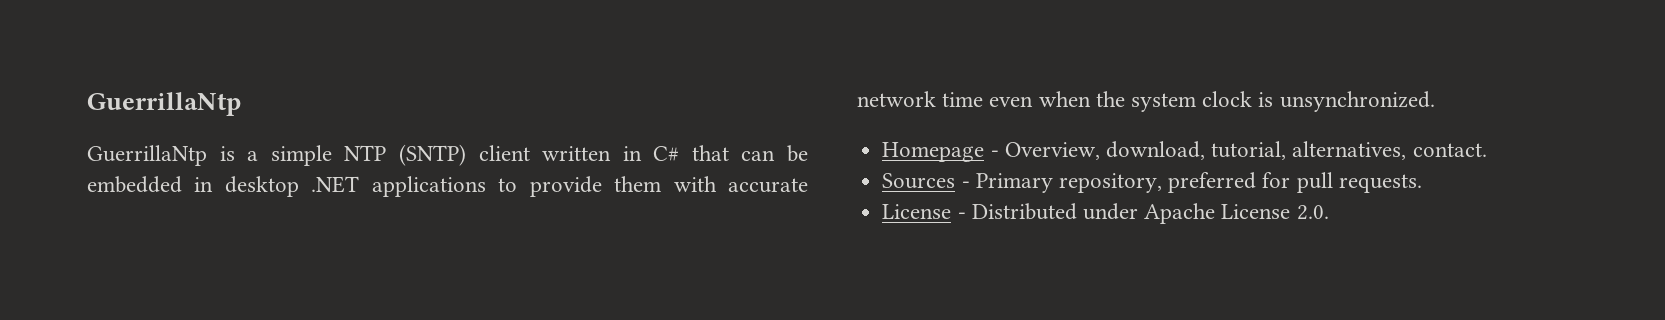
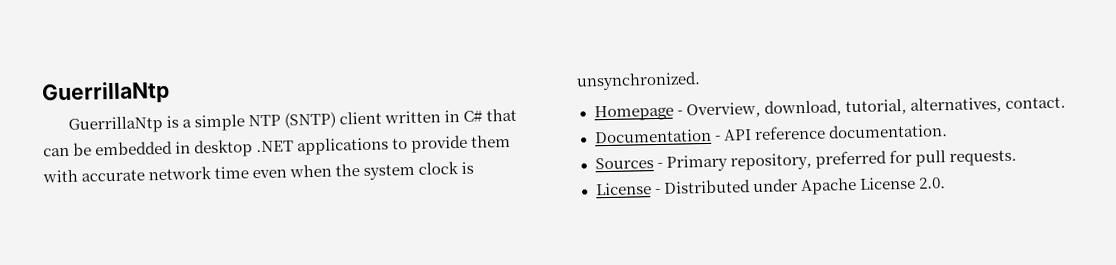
+ Documentation - API reference documentation.

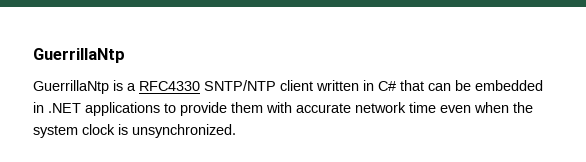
- GuerrillaNtp is a simple NTP (SNTP) client written in C# that can be embedded in desktop .NET applications to provide them with accurate network time even when the system clock is unsynchronized.
+ GuerrillaNtp is a RFC4330 SNTP/NTP client written in C# that can be embedded in .NET applications to provide them with accurate network time even when the system clock is unsynchronized.
- Homepage - Overview, download, tutorial, alternatives, contact.
- Documentation - API reference documentation.
- Sources - Primary repository, preferred for pull requests.
- License - Distributed under Apache License 2.0.

